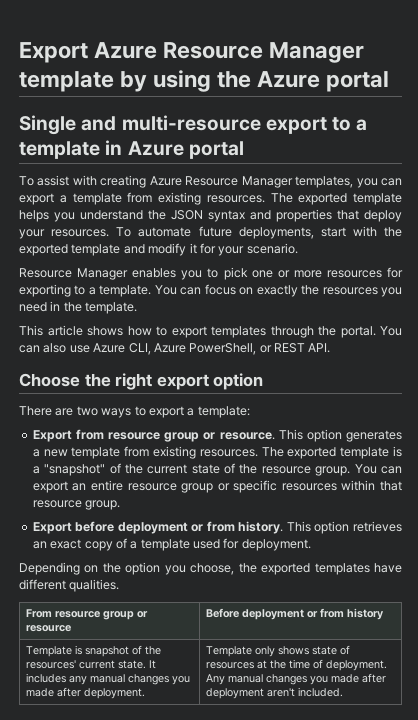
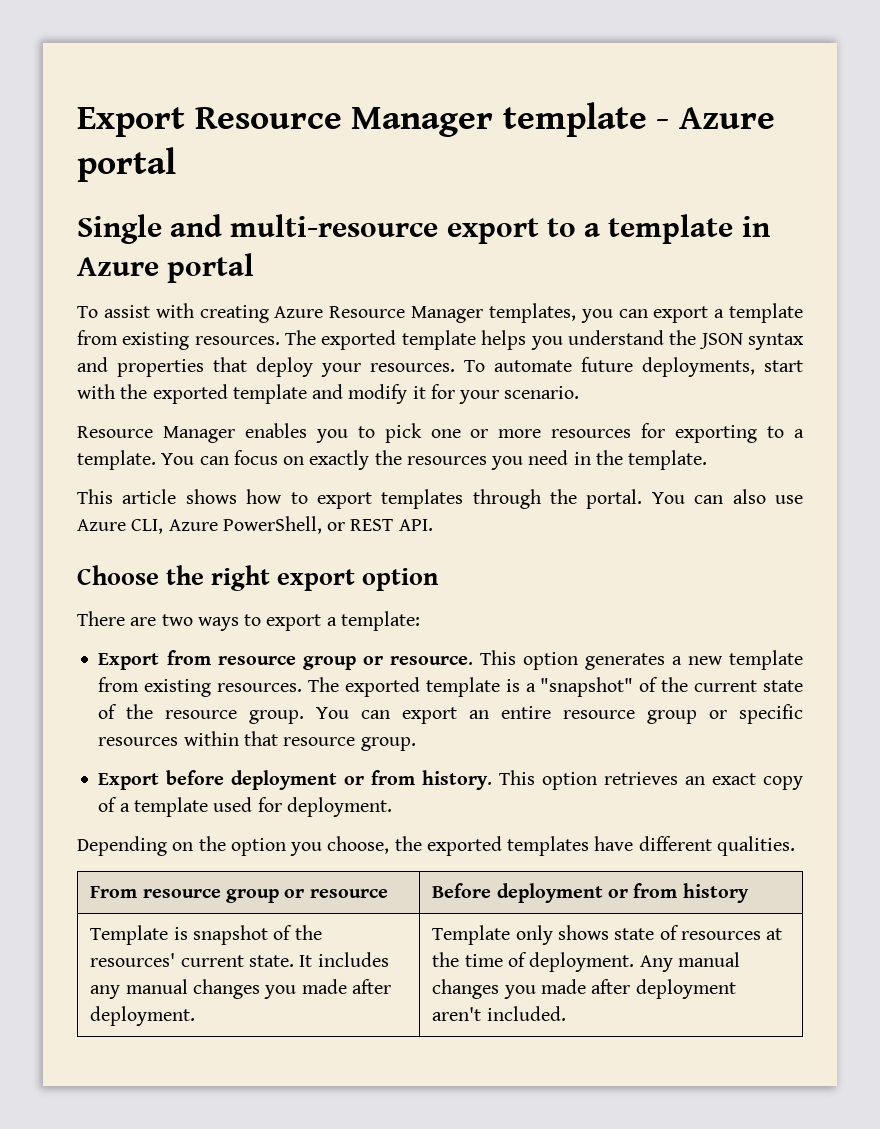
- Export Azure Resource Manager template by using the Azure portal
+ Export Resource Manager template - Azure portal

